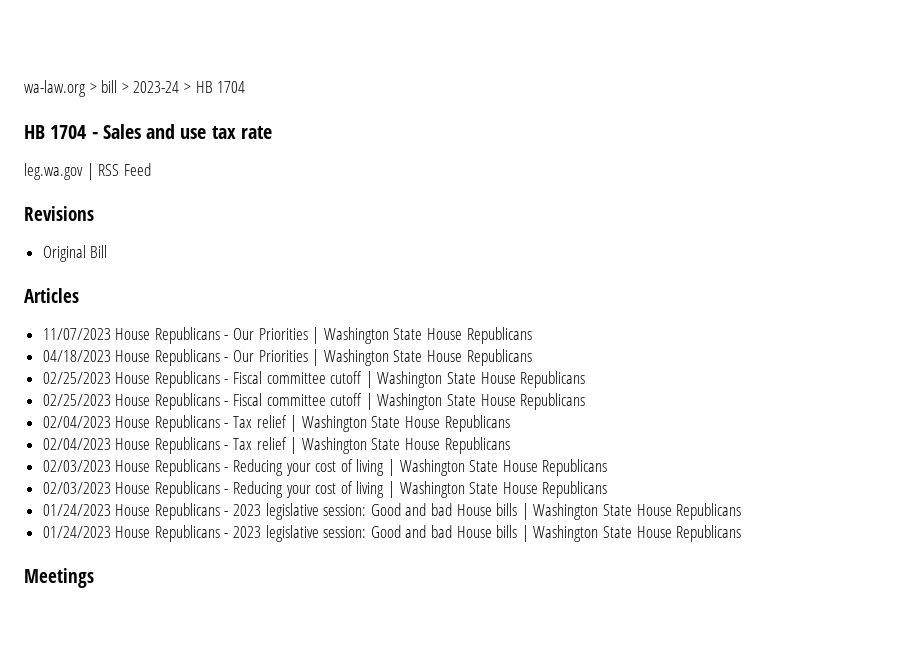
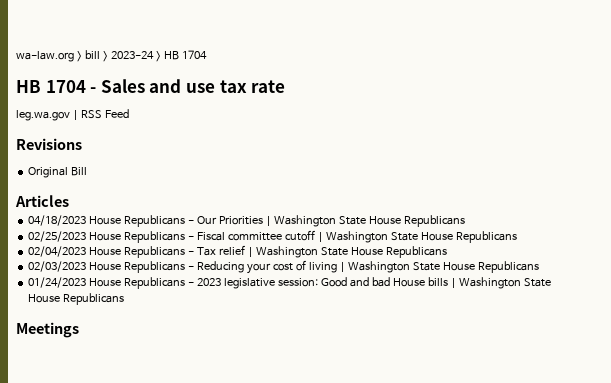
- 11/07/2023 House Republicans - Our Priorities | Washington State House Republicans
  04/18/2023 House Republicans - Our Priorities | Washington State House Republicans
  02/25/2023 House Republicans - Fiscal committee cutoff | Washington State House Republicans
- 02/25/2023 House Republicans - Fiscal committee cutoff | Washington State House Republicans
  02/04/2023 House Republicans - Tax relief | Washington State House Republicans
- 02/04/2023 House Republicans - Tax relief | Washington State House Republicans
- 02/03/2023 House Republicans - Reducing your cost of living | Washington State House Republicans
  02/03/2023 House Republicans - Reducing your cost of living | Washington State House Republicans
- 01/24/2023 House Republicans - 2023 legislative session: Good and bad House bills | Washington State House Republicans

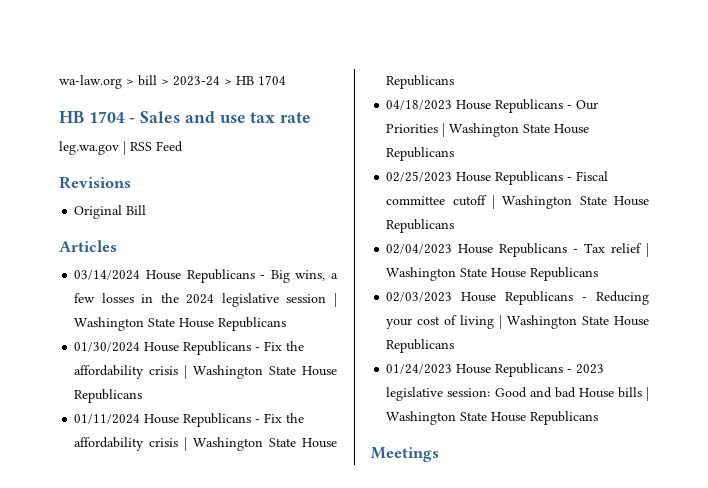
+ 03/14/2024 House Republicans - Big wins, a few losses in the 2024 legislative session | Washington State House Republicans
+ 01/30/2024 House Republicans - Fix the affordability crisis | Washington State House Republicans
+ 01/11/2024 House Republicans - Fix the affordability crisis | Washington State House Republicans

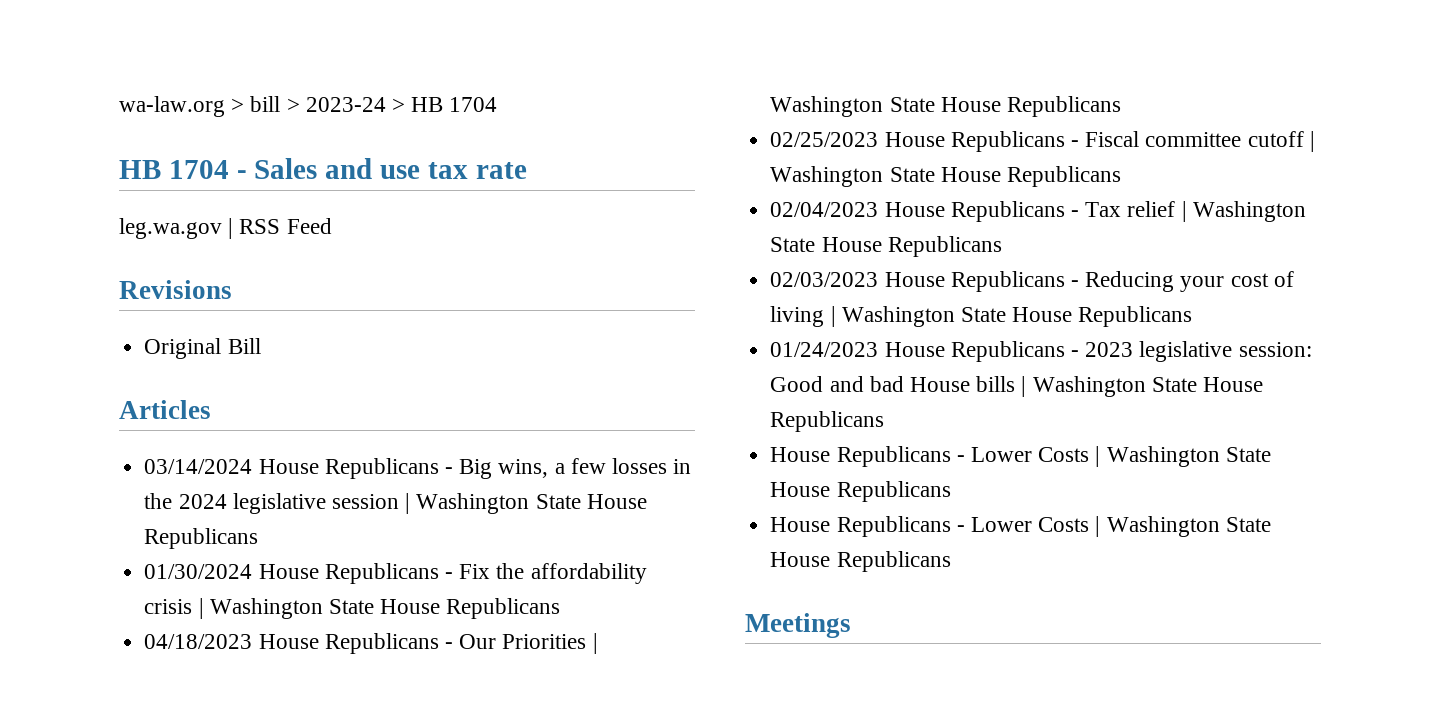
- 01/11/2024 House Republicans - Fix the affordability crisis | Washington State House Republicans
  01/24/2023 House Republicans - 2023 legislative session: Good and bad House bills | Washington State House Republicans
+ House Republicans - Lower Costs | Washington State House Republicans
+ House Republicans - Lower Costs | Washington State House Republicans

